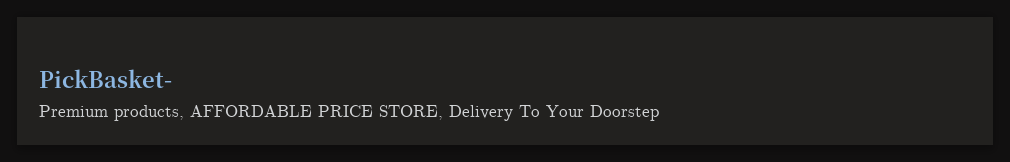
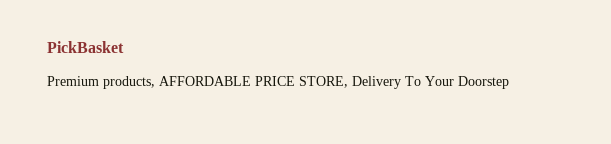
- PickBasket-
+ PickBasket

